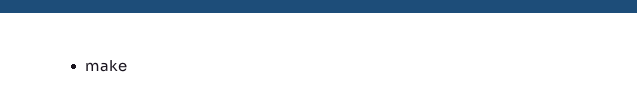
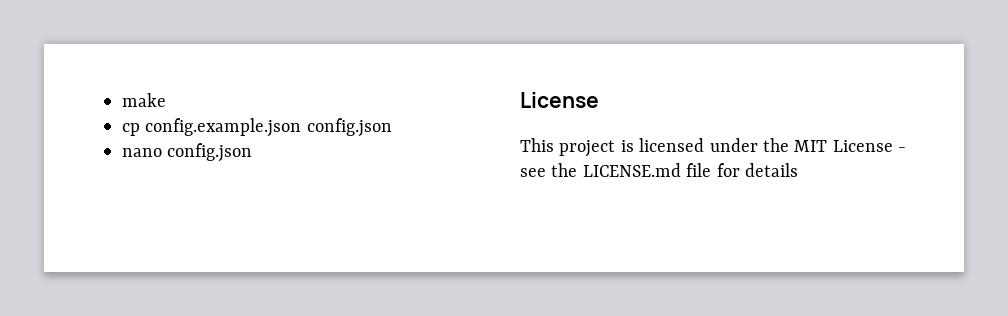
+ cp config.example.json config.json
+ nano config.json
+ License
+ This project is licensed under the MIT License - see the LICENSE.md file for details

